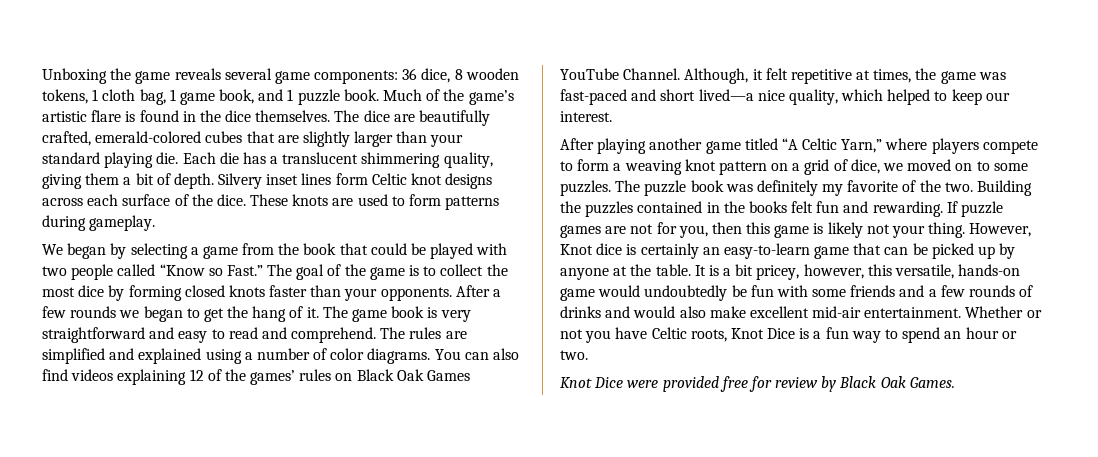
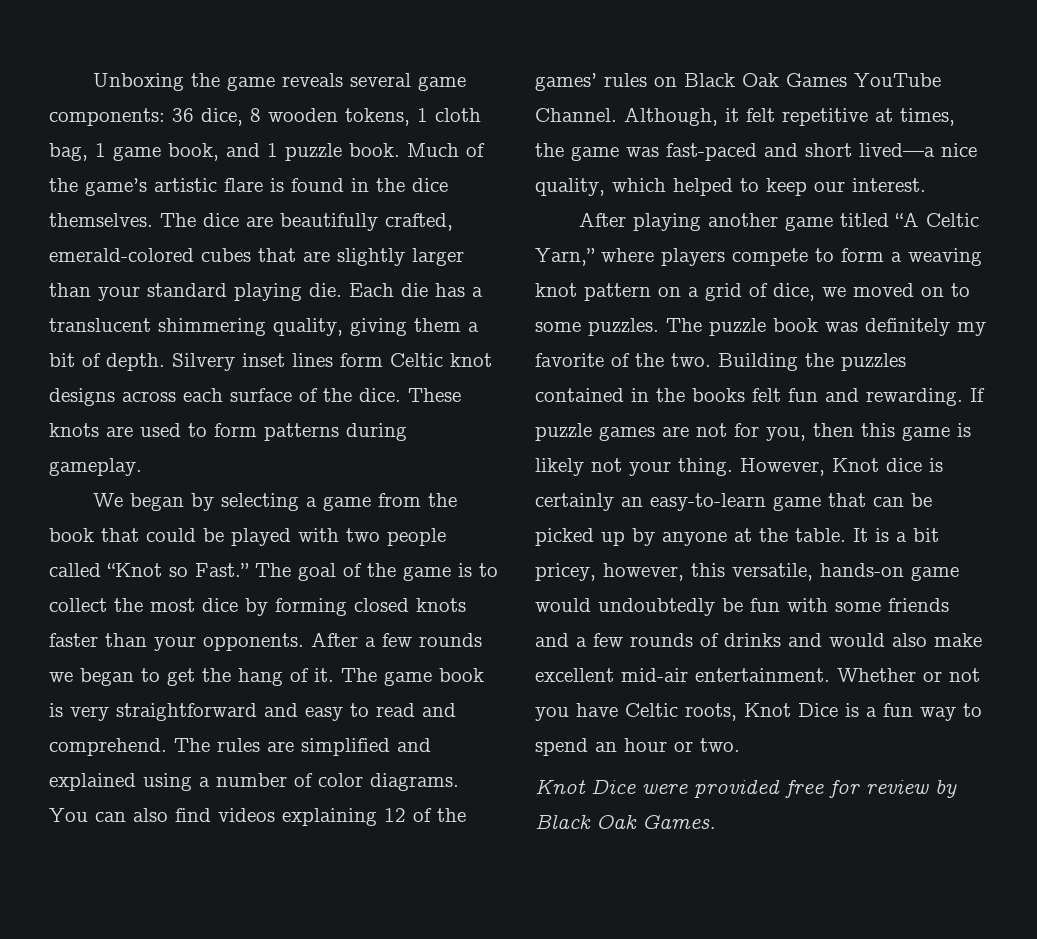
- We began by selecting a game from the book that could be played with two people called “Know so Fast.”
+ We began by selecting a game from the book that could be played with two people called “Knot so Fast.”

